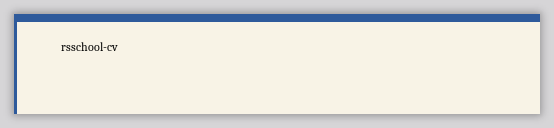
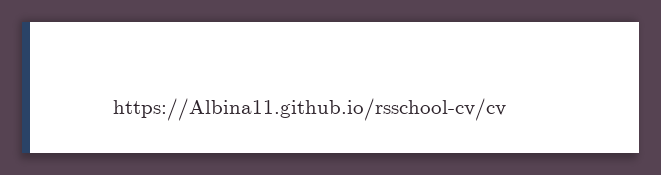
- rsschool-cv
+ https://Albina11.github.io/rsschool-cv/cv

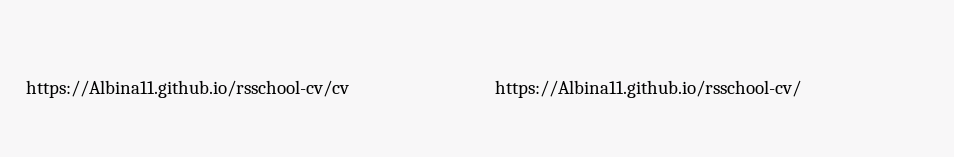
- https://Albina11.github.io/rsschool-cv/cv
+ https://Albina11.github.io/rsschool-cv/cv https://Albina11.github.io/rsschool-cv/

